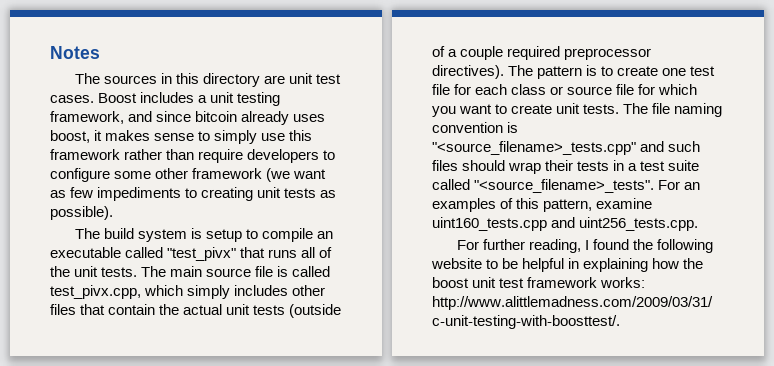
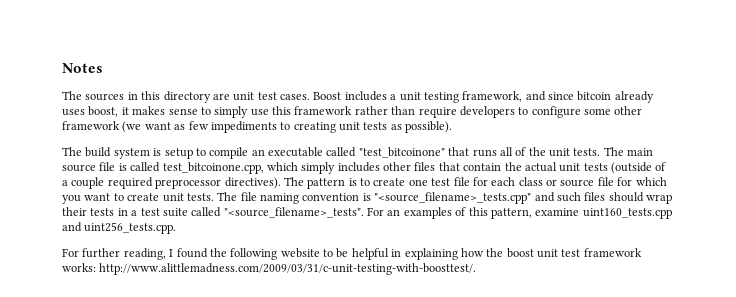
- The build system is setup to compile an executable called "test_pivx" that runs all of the unit tests.
+ The build system is setup to compile an executable called "test_bitcoinone" that runs all of the unit tests.
- The main source file is called test_pivx.cpp, which simply includes other files that contain the actual unit tests (outside of a couple required preprocessor directives).
+ The main source file is called test_bitcoinone.cpp, which simply includes other files that contain the actual unit tests (outside of a couple required preprocessor directives).

